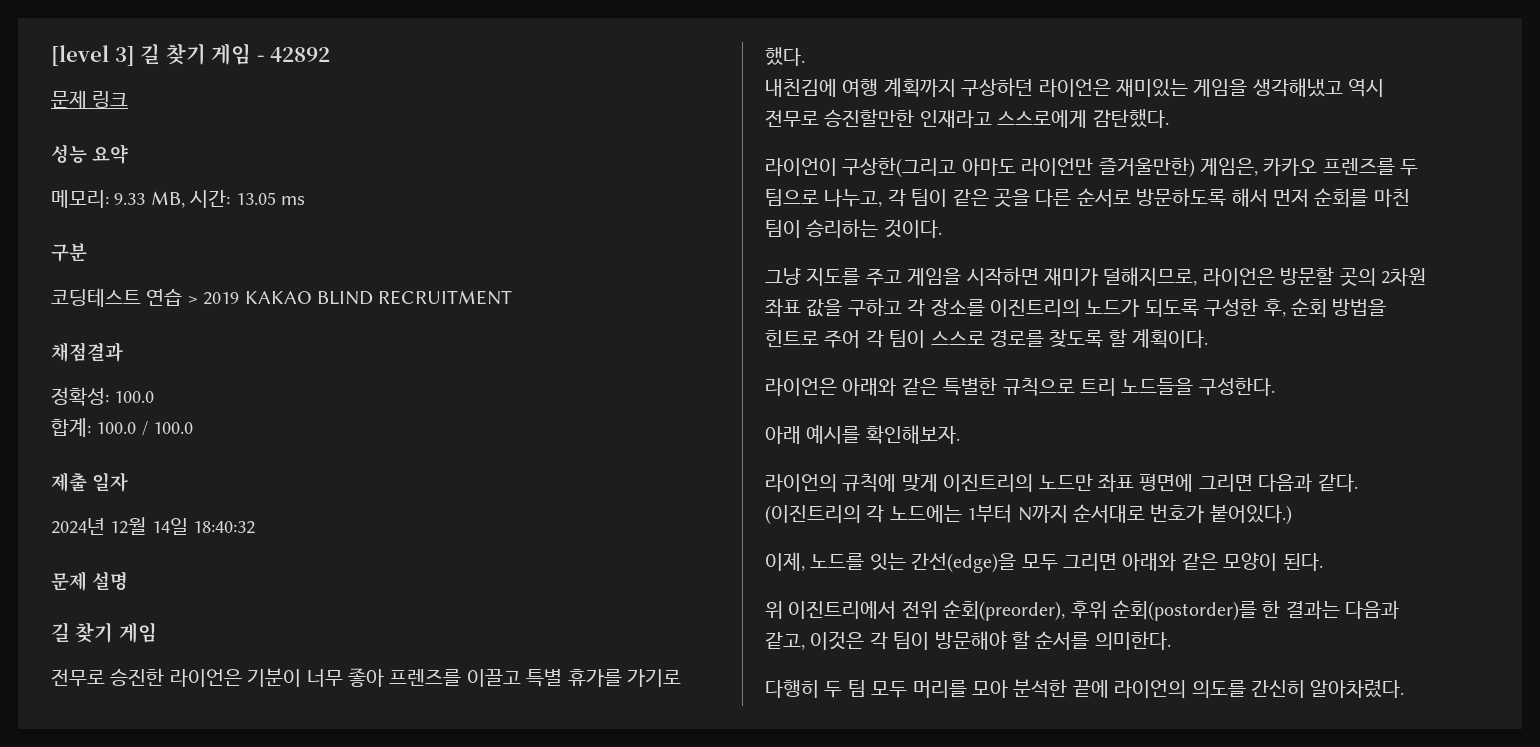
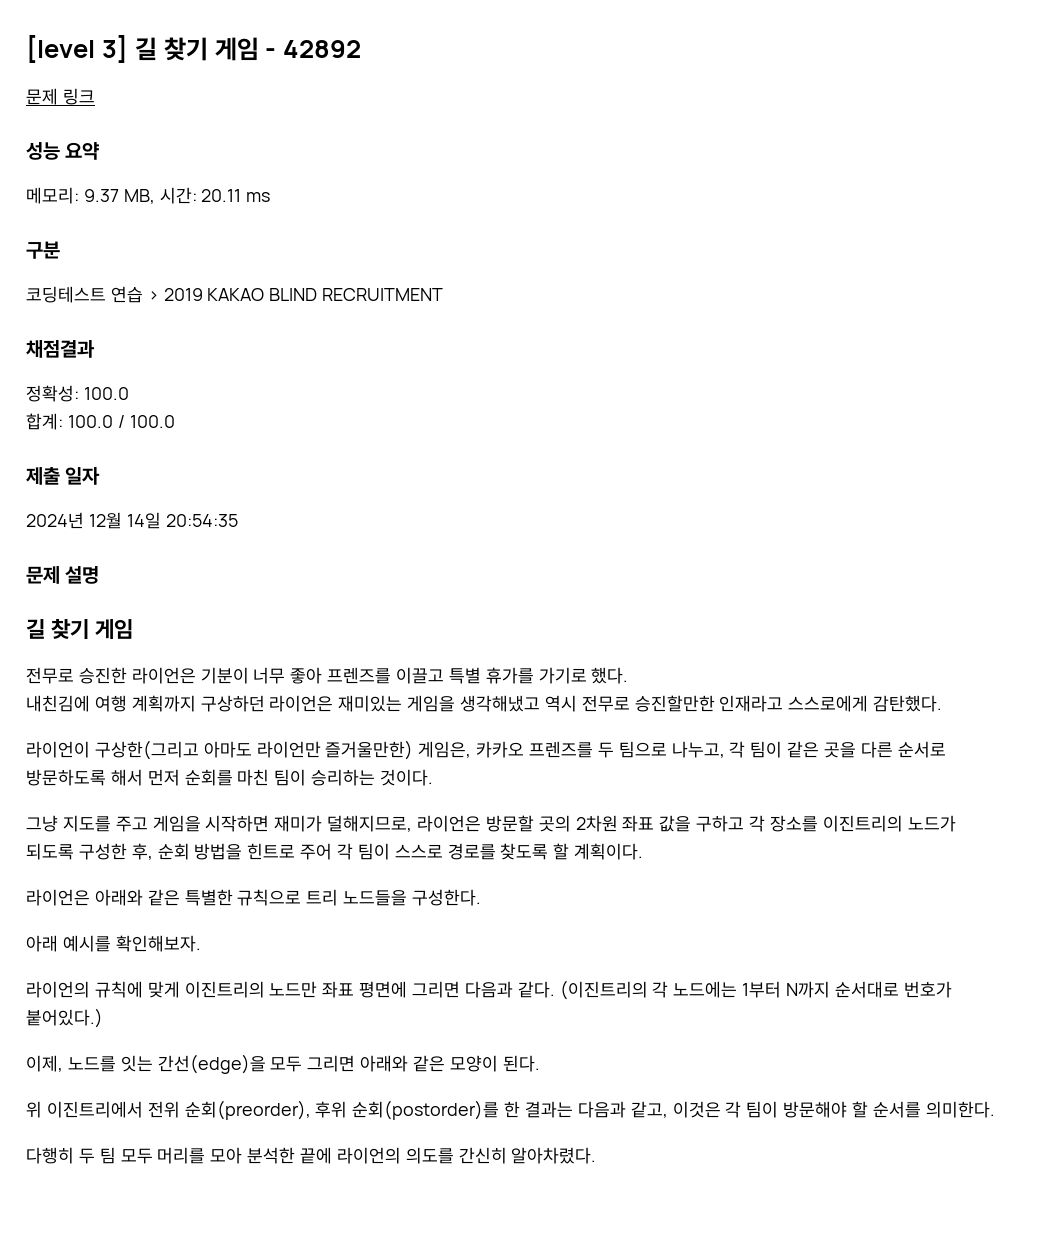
- 메모리: 9.33 MB, 시간: 13.05 ms
+ 메모리: 9.37 MB, 시간: 20.11 ms
- 2024년 12월 14일 18:40:32
+ 2024년 12월 14일 20:54:35

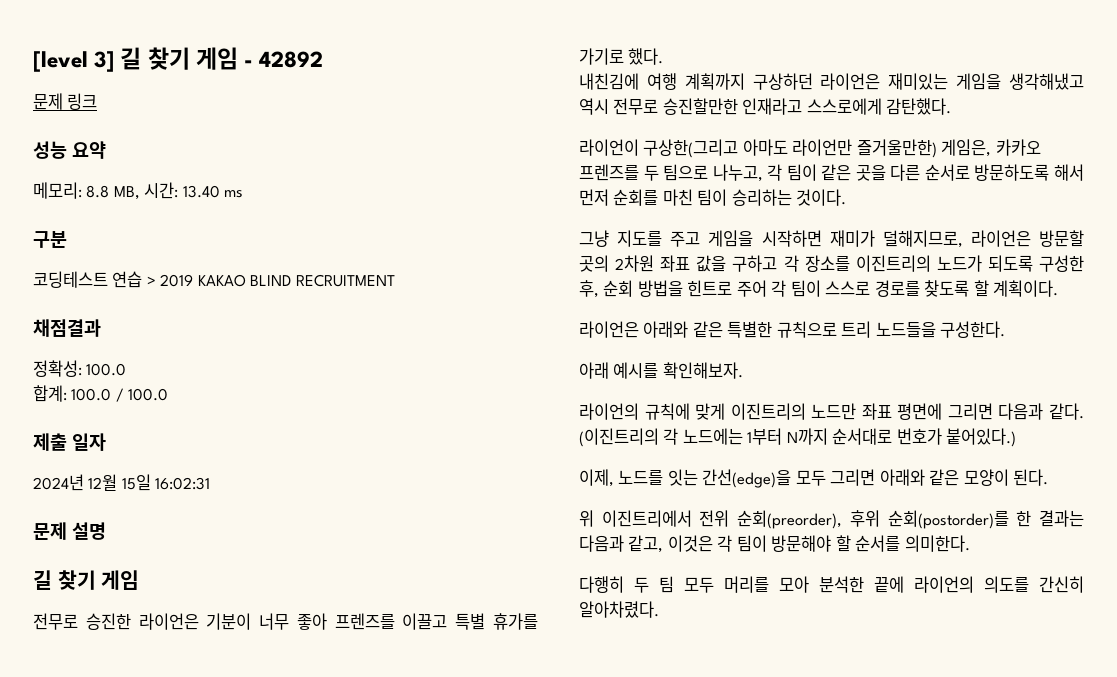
- 메모리: 9.37 MB, 시간: 20.11 ms
+ 메모리: 8.8 MB, 시간: 13.40 ms
- 2024년 12월 14일 20:54:35
+ 2024년 12월 15일 16:02:31

